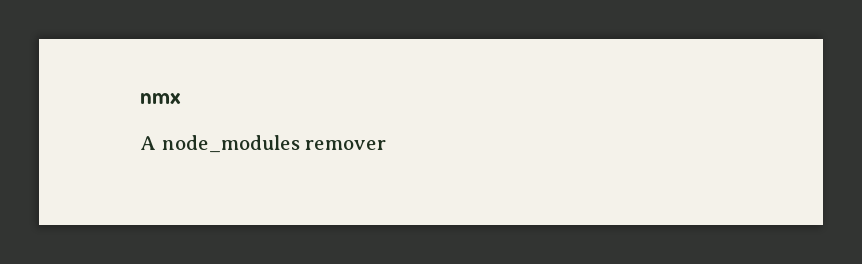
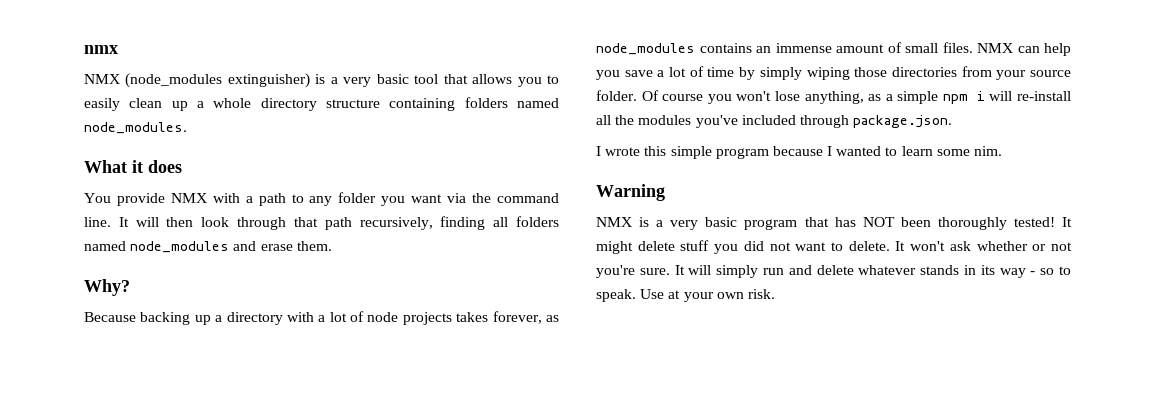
- A node_modules remover
+ NMX (node_modules extinguisher) is a very basic tool that allows you to easily clean up a whole directory structure containing folders named node_modules.
+ What it does
+ You provide NMX with a path to any folder you want via the command line. It will then look through that path recursively, finding all folders named node_modules and erase them.
+ Why?
+ Because backing up a directory with a lot of node projects takes forever, as node_modules contains an immense amount of small files. NMX can help you save a lot of time by simply wiping those directories from your source folder. Of course you won't lose anything, as a simple npm i will re-install all the modules you've included through package.json.
+ I wrote this simple program because I wanted to learn some nim.
+ Warning
+ NMX is a very basic program that has NOT been thoroughly tested! It might delete stuff you did not want to delete. It won't ask whether or not you're sure. It will simply run and delete whatever stands in its way - so to speak. Use at your own risk.

